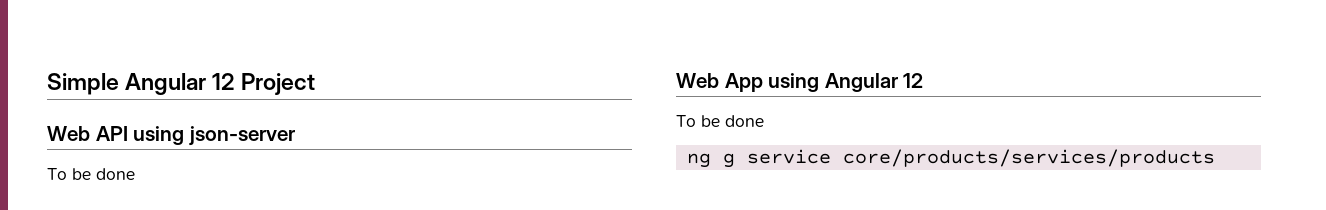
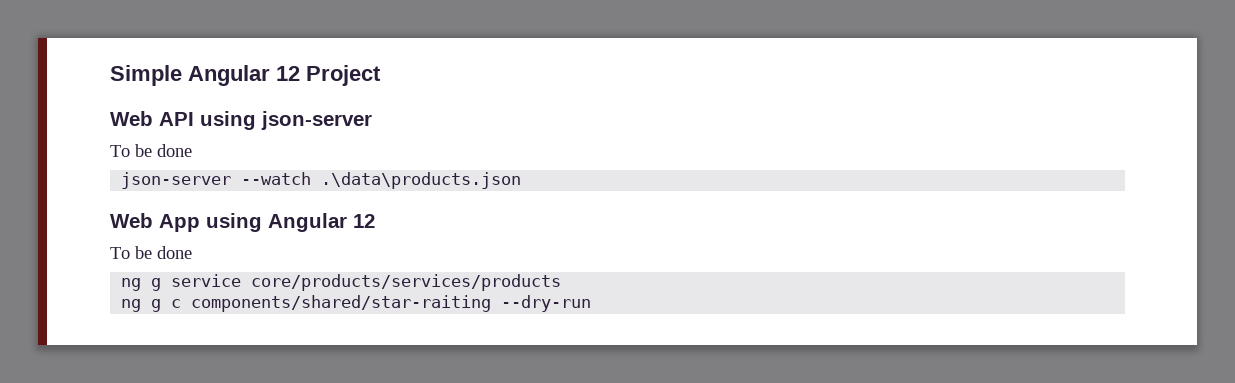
+ json-server --watch .\data\products.json
+ ng g c components/shared/star-raiting --dry-run

